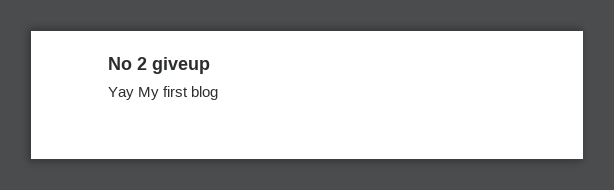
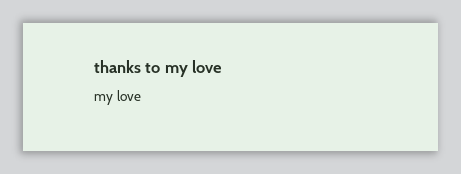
- No 2 giveup
- Yay My first blog
+ thanks to my love
+ my love

